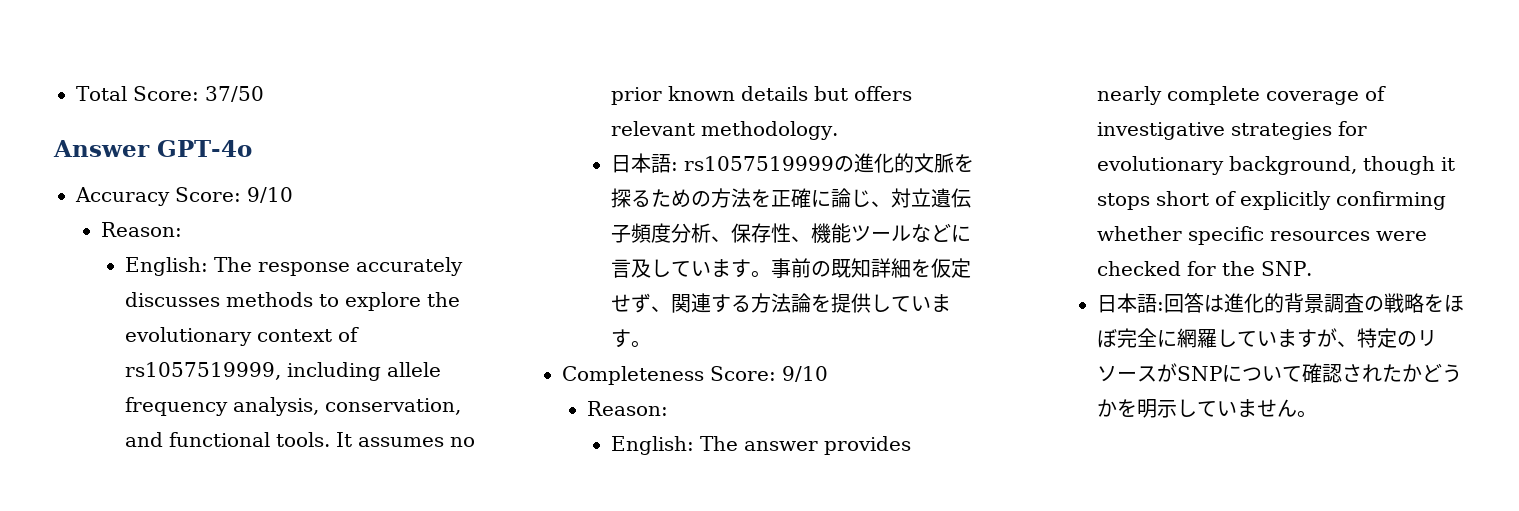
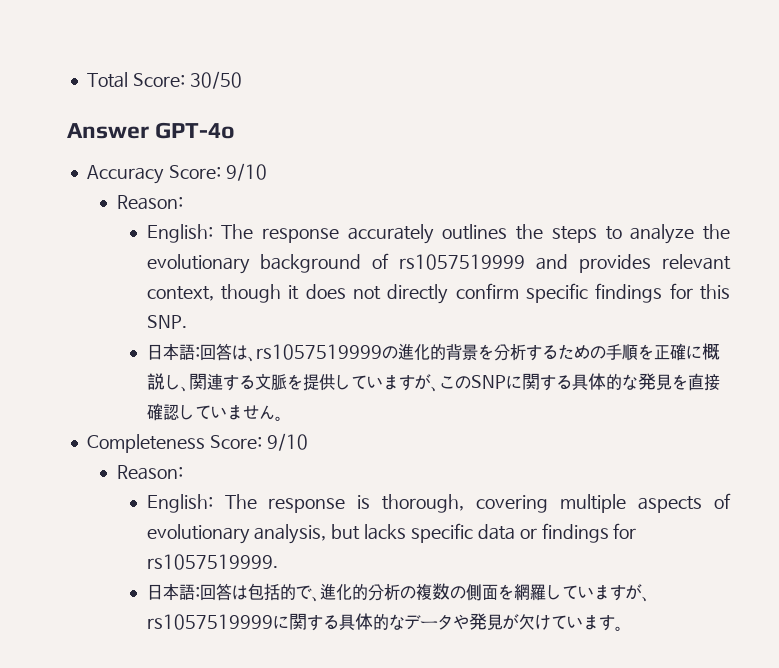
- Total Score: 37/50
+ Total Score: 30/50
- English: The response accurately discusses methods to explore the evolutionary context of rs1057519999, including allele frequency analysis, conservation, and functional tools. It assumes no prior known details but offers relevant methodology.
- 日本語: rs1057519999の進化的文脈を探るための方法を正確に論じ、対立遺伝子頻度分析、保存性、機能ツールなどに言及しています。事前の既知詳細を仮定せず、関連する方法論を提供しています。
+ English: The response accurately outlines the steps to analyze the evolutionary background of rs1057519999 and provides relevant context, though it does not directly confirm specific findings for this SNP.
+ 日本語:回答は、rs1057519999の進化的背景を分析するための手順を正確に概説し、関連する文脈を提供していますが、このSNPに関する具体的な発見を直接確認していません。
- English: The answer provides nearly complete coverage of investigative strategies for evolutionary background, though it stops short of explicitly confirming whether specific resources were checked for the SNP.
- 日本語:回答は進化的背景調査の戦略をほぼ完全に網羅していますが、特定のリソースがSNPについて確認されたかどうかを明示していません。
+ English: The response is thorough, covering multiple aspects of evolutionary analysis, but lacks specific data or findings for rs1057519999.
+ 日本語:回答は包括的で、進化的分析の複数の側面を網羅していますが、rs1057519999に関する具体的なデータや発見が欠けています。

